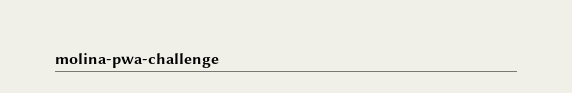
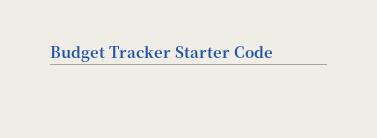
- molina-pwa-challenge
+ Budget Tracker Starter Code

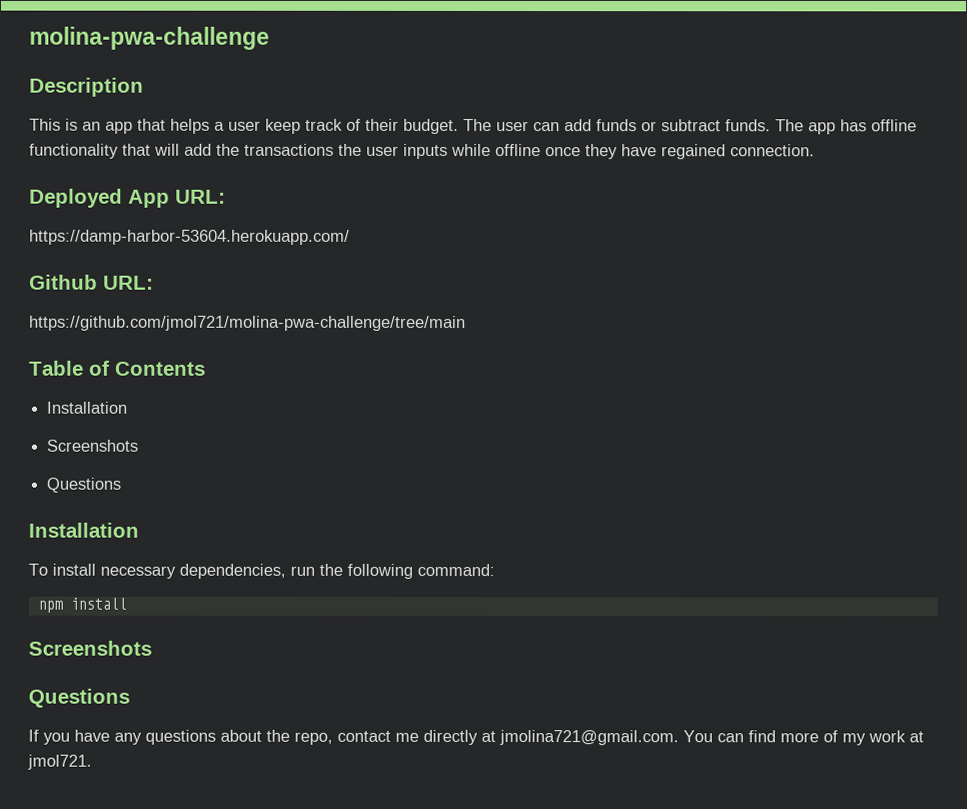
- Budget Tracker Starter Code
+ molina-pwa-challenge
+ Description
+ This is an app that helps a user keep track of their budget. The user can add funds or subtract funds. The app has offline functionality that will add the transactions the user inputs while offline once they have regained connection.
+ Deployed App URL:
+ https://damp-harbor-53604.herokuapp.com/
+ Github URL:
+ https://github.com/jmol721/molina-pwa-challenge/tree/main
+ Table of Contents
+ Installation
+ Screenshots
+ Questions
+ Installation
+ To install necessary dependencies, run the following command:
+ npm install
+ Screenshots
+ Questions
+ If you have any questions about the repo, contact me directly at jmolina721@gmail.com. You can find more of my work at jmol721.

